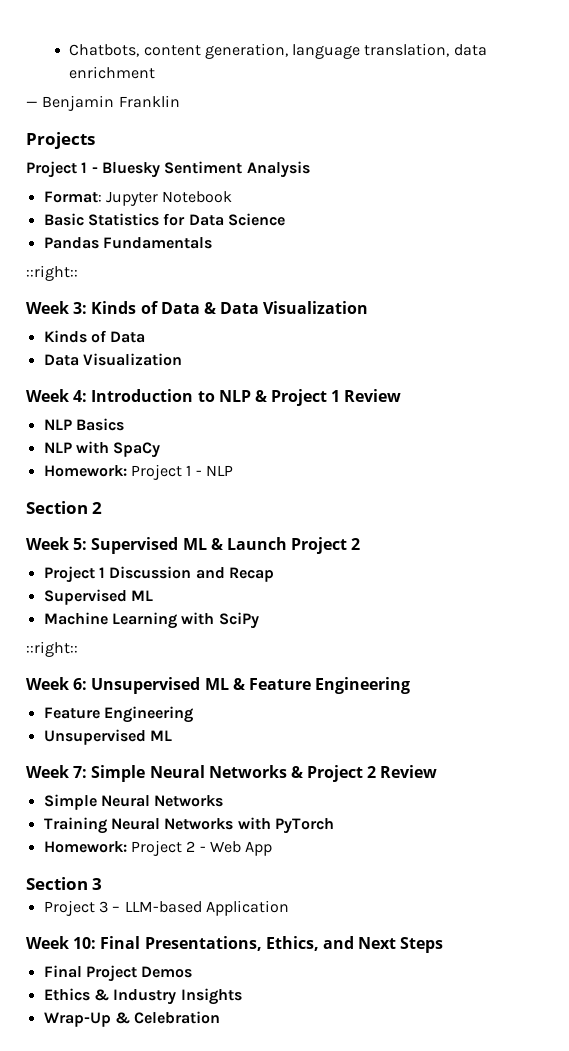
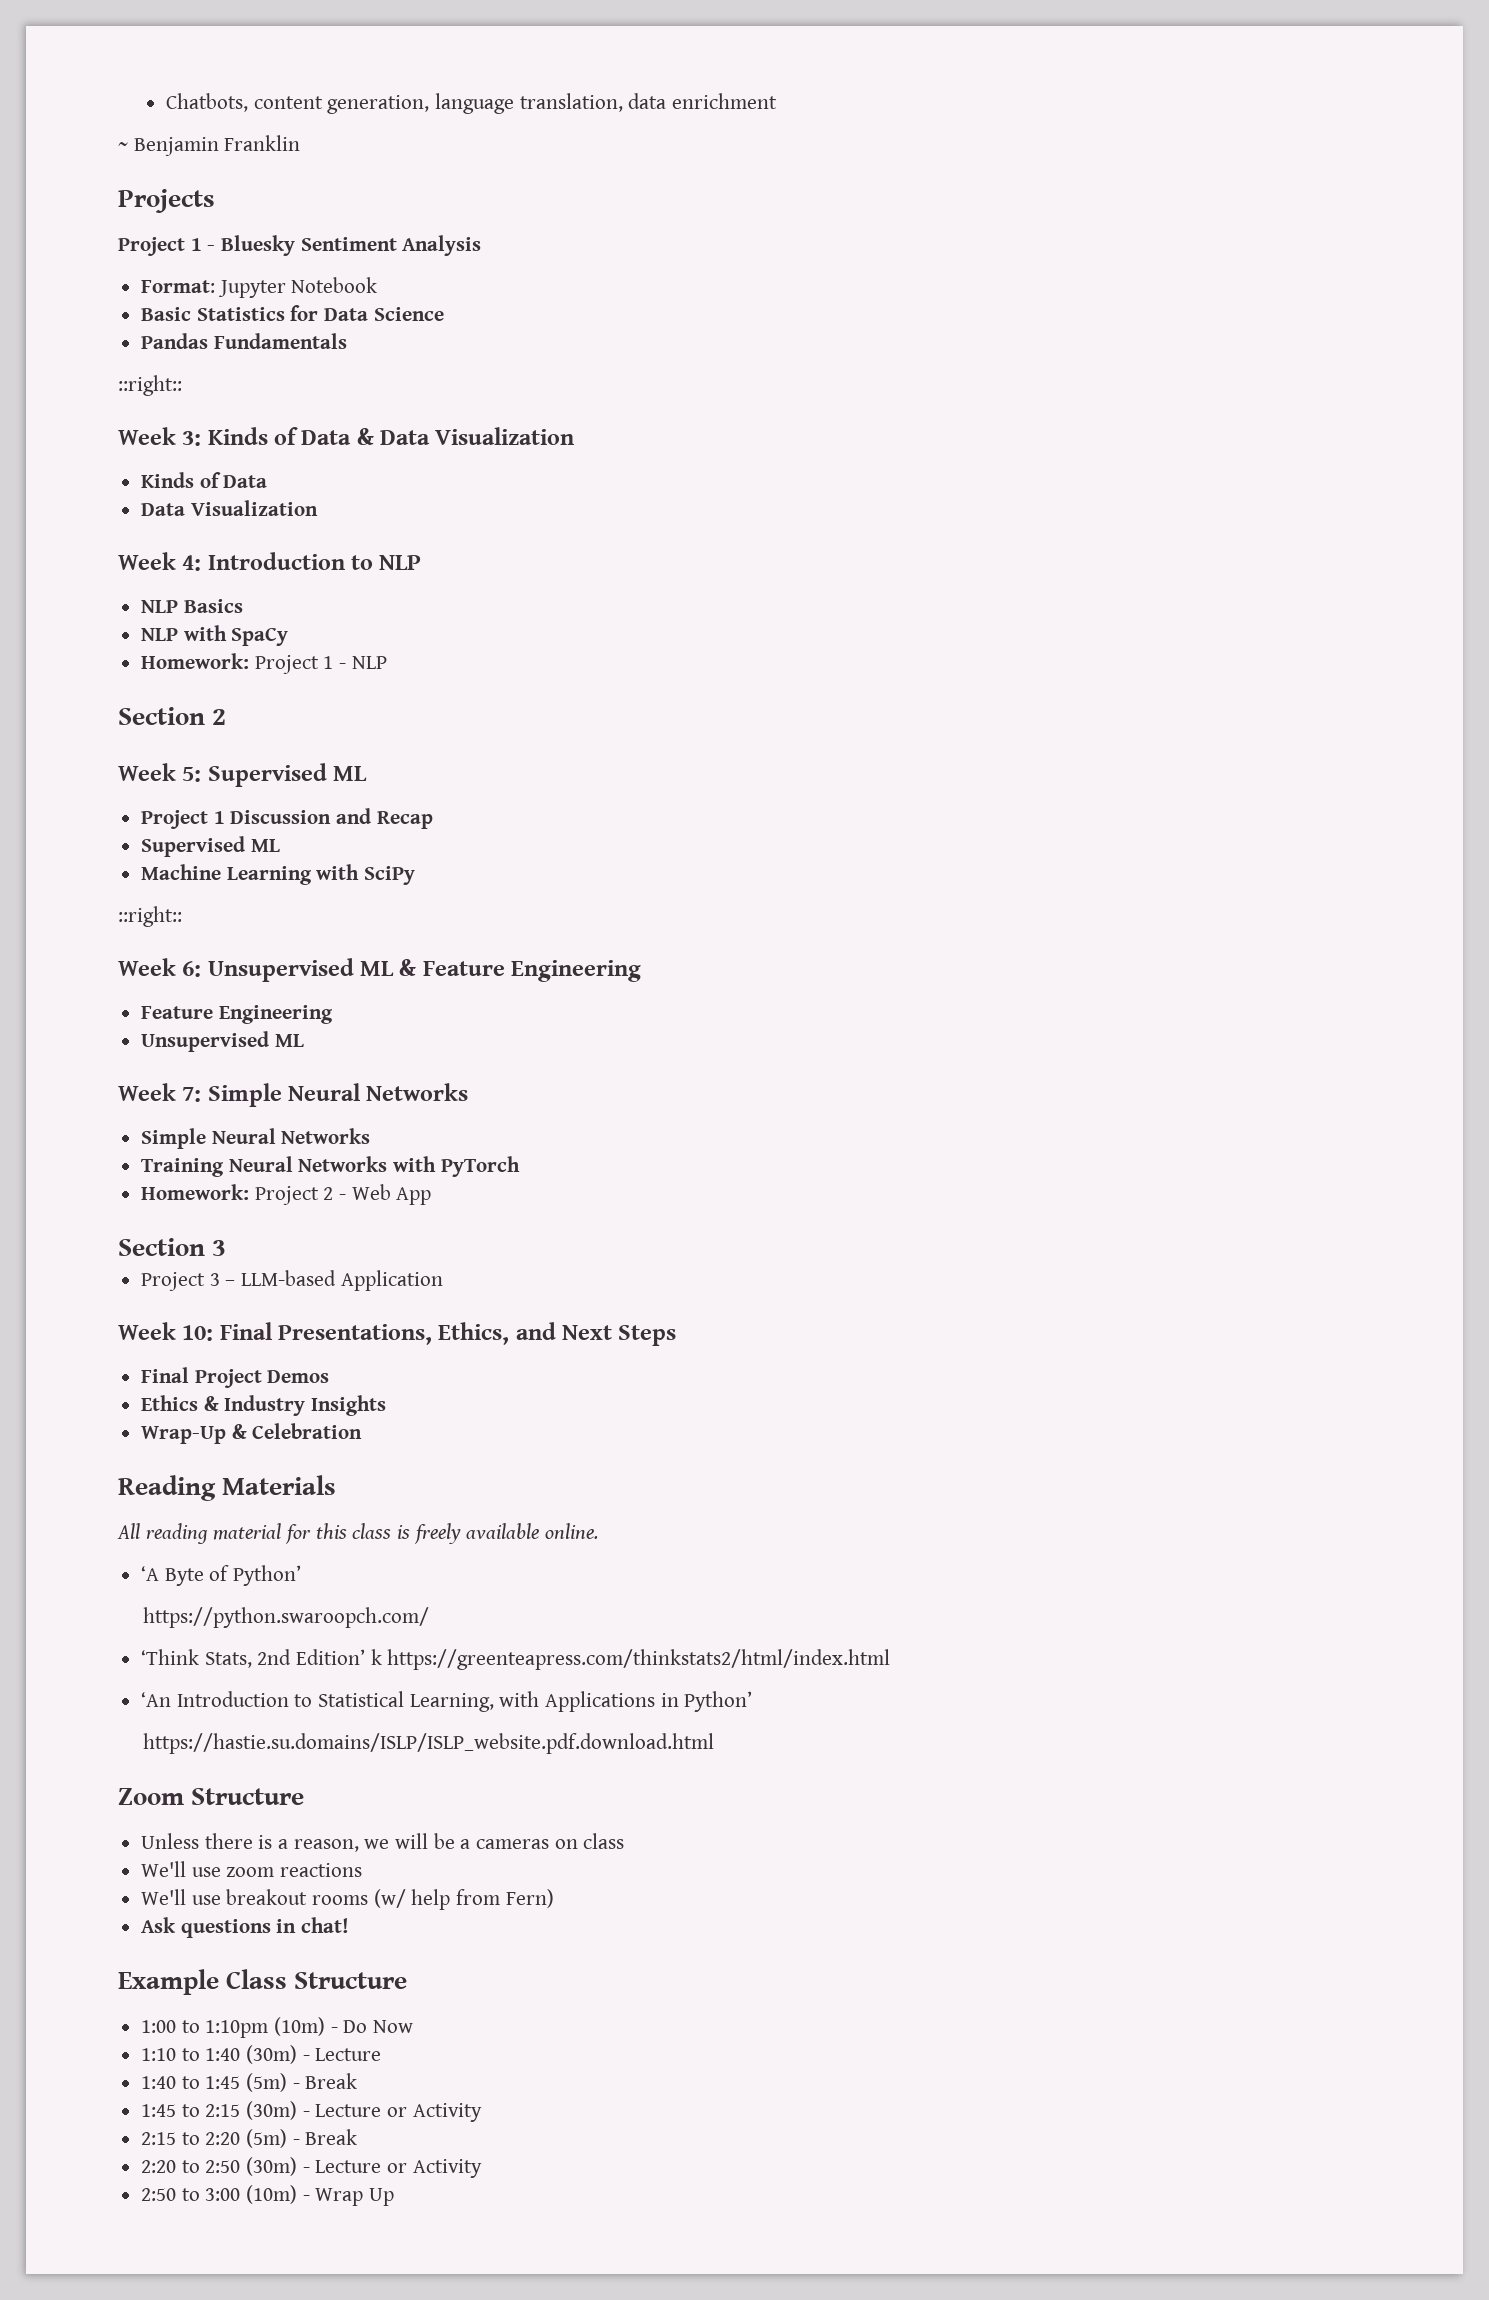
- — Benjamin Franklin
+ ~ Benjamin Franklin
- Week 4: Introduction to NLP & Project 1 Review
+ Week 4: Introduction to NLP
- Week 5: Supervised ML & Launch Project 2
+ Week 5: Supervised ML
- Week 7: Simple Neural Networks & Project 2 Review
+ Week 7: Simple Neural Networks
+ Reading Materials
+ All reading material for this class is freely available online.
+ ‘A Byte of Python’
+ https://python.swaroopch.com/
+ ‘Think Stats, 2nd Edition’ k https://greenteapress.com/thinkstats2/html/index.html
+ ‘An Introduction to Statistical Learning, with Applications in Python’
+ https://hastie.su.domains/ISLP/ISLP_website.pdf.download.html
+ Zoom Structure
+ Unless there is a reason, we will be a cameras on class
+ We'll use zoom reactions
+ We'll use breakout rooms (w/ help from Fern)
+ Ask questions in chat!
+ Example Class Structure
+ 1:00 to 1:10pm (10m) - Do Now
+ 1:10 to 1:40 (30m) - Lecture
+ 1:40 to 1:45 (5m) - Break
+ 1:45 to 2:15 (30m) - Lecture or Activity
+ 2:15 to 2:20 (5m) - Break
+ 2:20 to 2:50 (30m) - Lecture or Activity
+ 2:50 to 3:00 (10m) - Wrap Up

